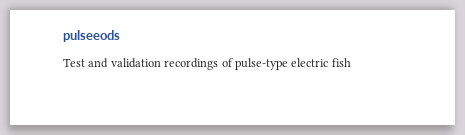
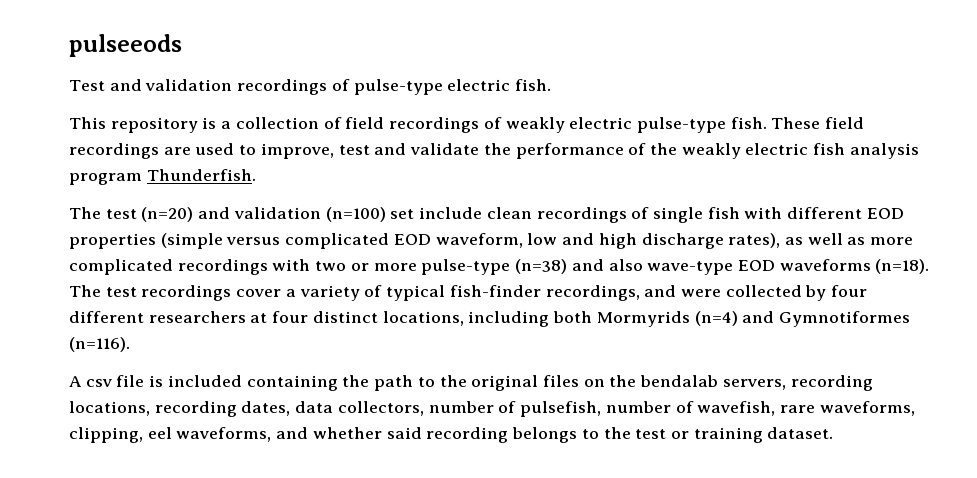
- Test and validation recordings of pulse-type electric fish
+ Test and validation recordings of pulse-type electric fish.
+ This repository is a collection of field recordings of weakly electric pulse-type fish. These field recordings are used to improve, test and validate the performance of the weakly electric fish analysis program Thunderfish.
+ The test (n=20) and validation (n=100) set include clean recordings of single fish with different EOD properties (simple versus complicated EOD waveform, low and high discharge rates), as well as more complicated recordings with two or more pulse-type (n=38) and also wave-type EOD waveforms (n=18). The test recordings cover a variety of typical fish-finder recordings, and were collected by four different researchers at four distinct locations, including both Mormyrids (n=4) and Gymnotiformes (n=116).
+ A csv file is included containing the path to the original files on the bendalab servers, recording locations, recording dates, data collectors, number of pulsefish, number of wavefish, rare waveforms, clipping, eel waveforms, and whether said recording belongs to the test or training dataset.

